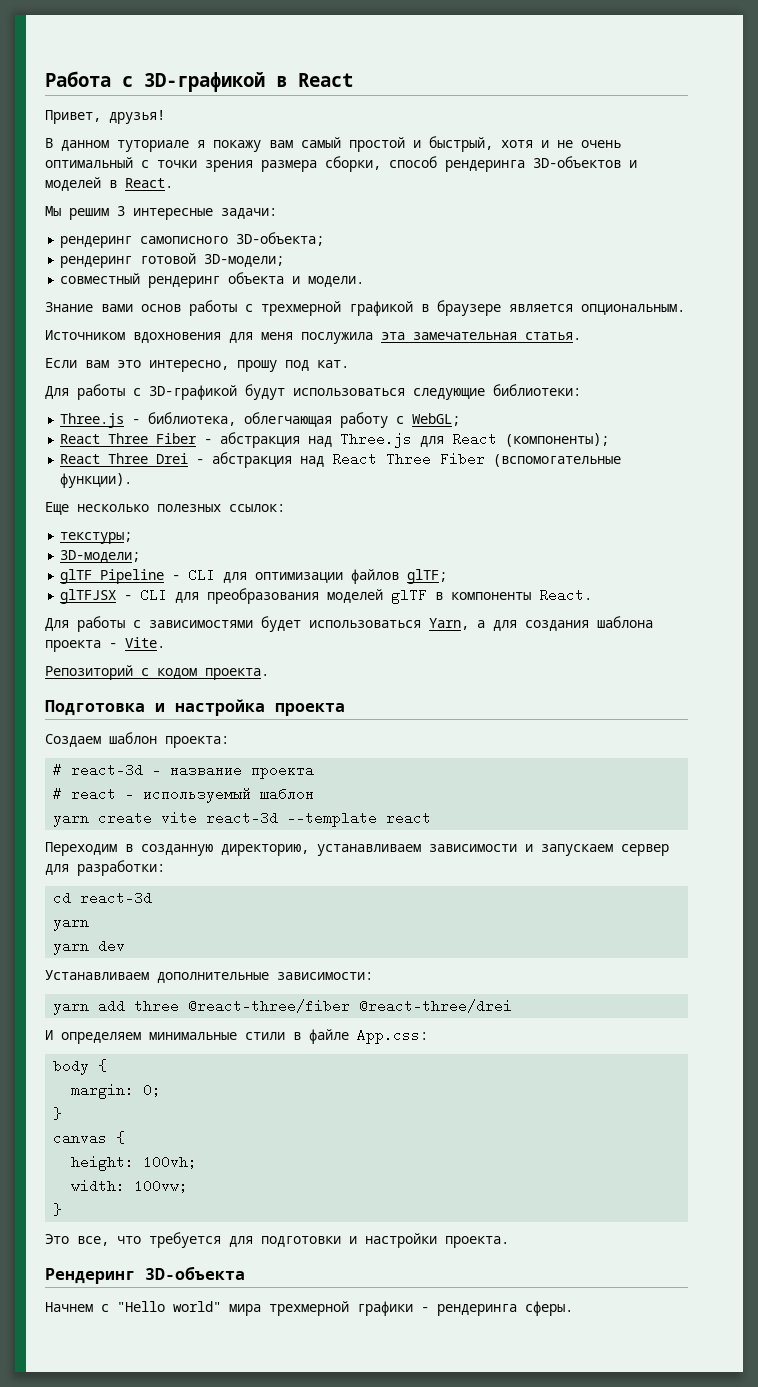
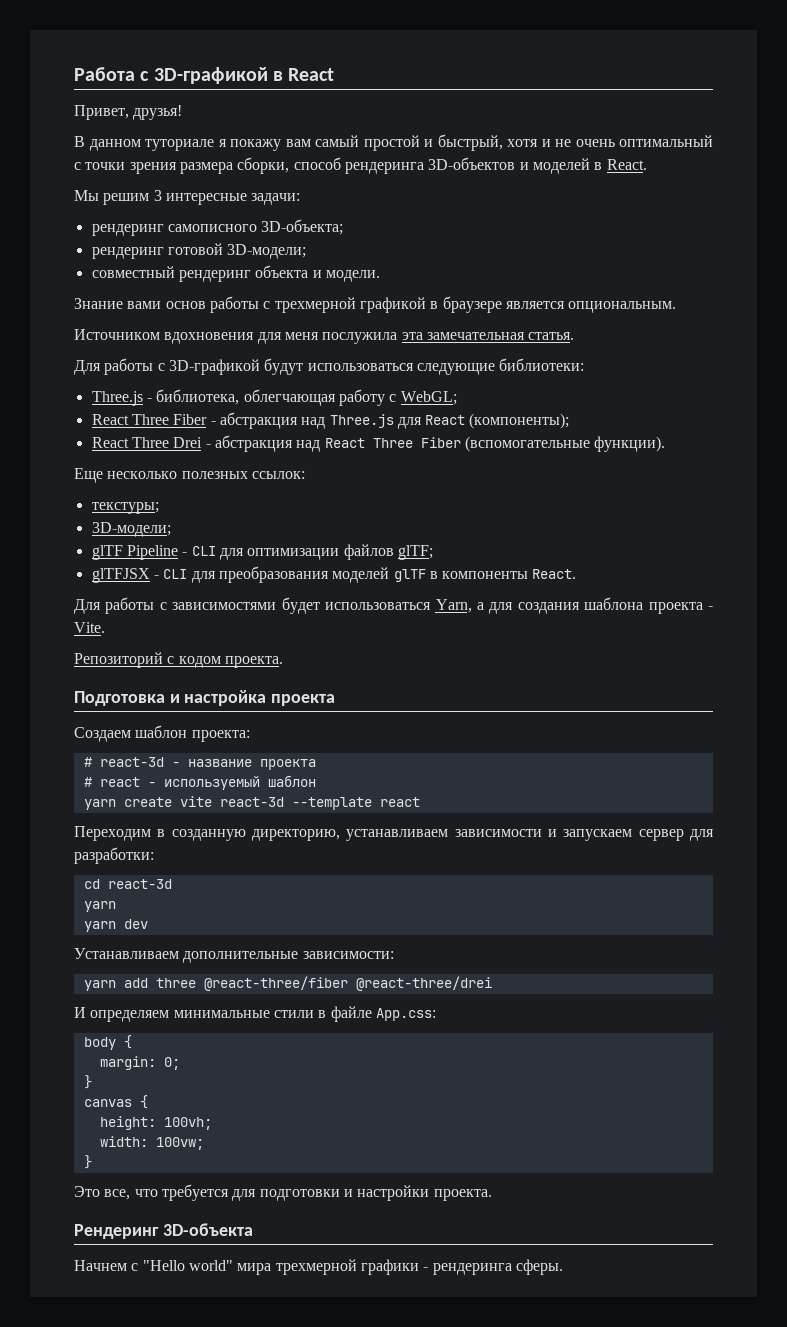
- Если вам это интересно, прошу под кат.

